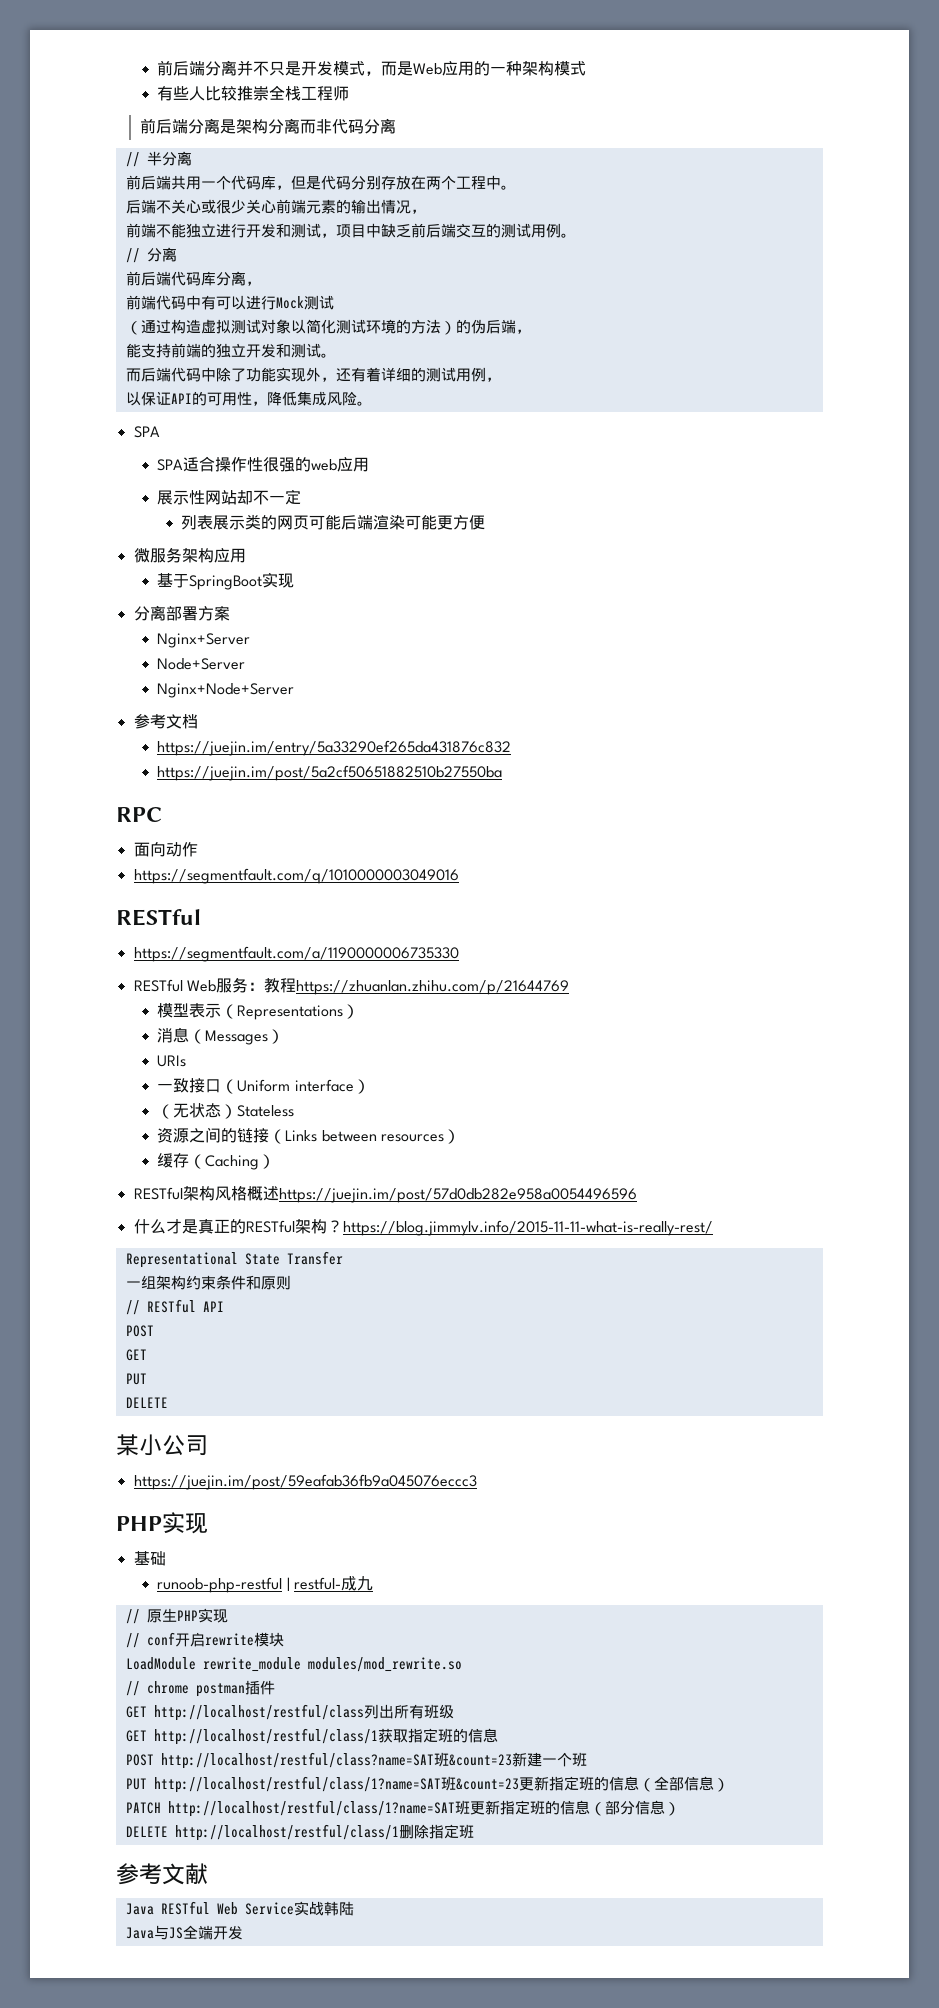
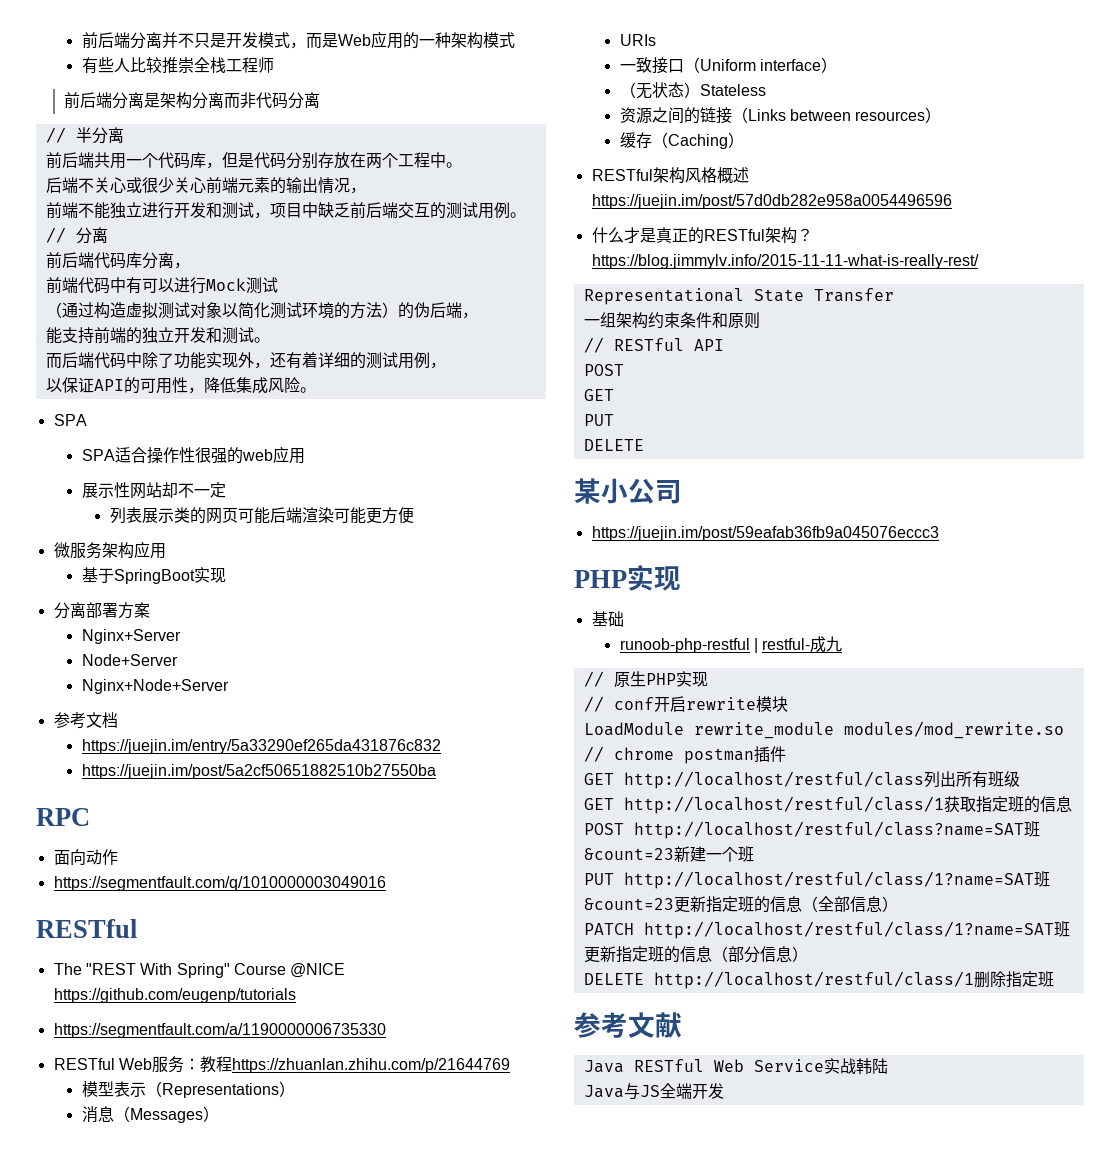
+ The "REST With Spring" Course @NICE https://github.com/eugenp/tutorials

